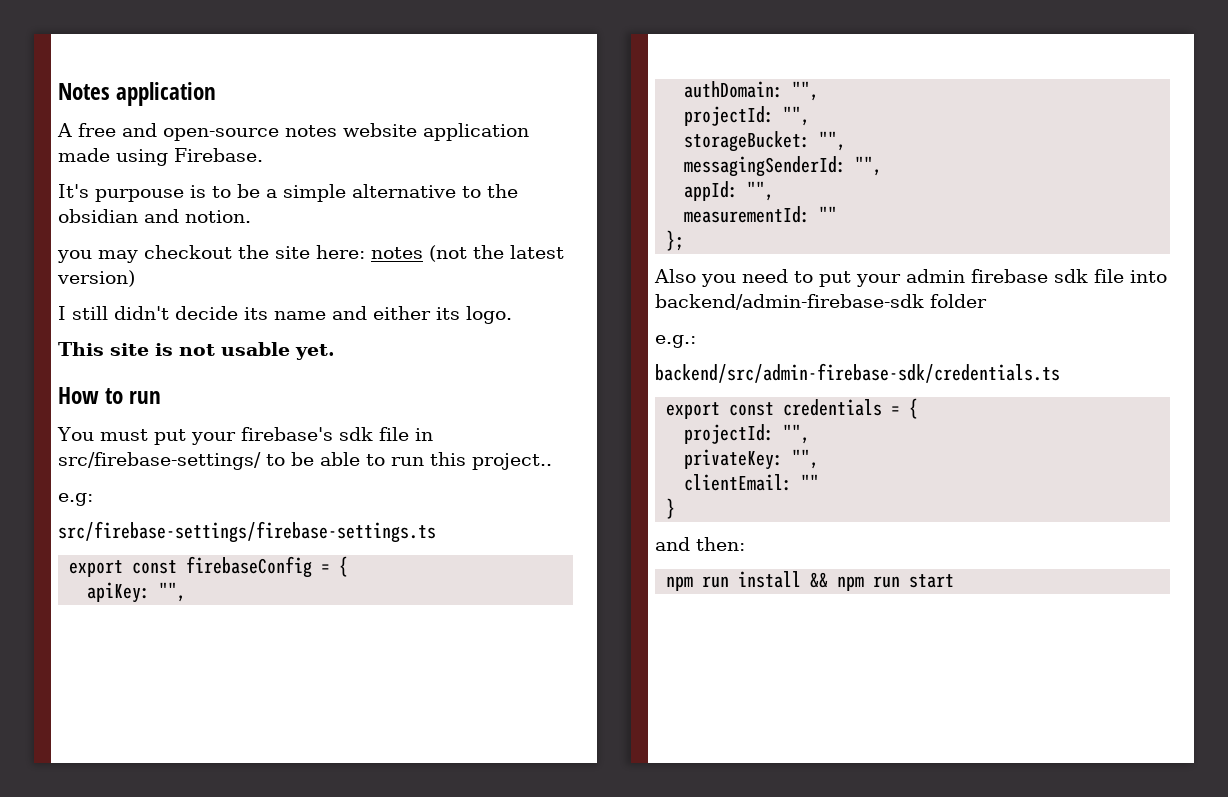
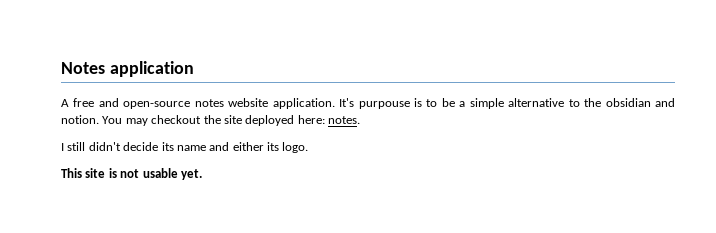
- A free and open-source notes website application made using Firebase.
- It's purpouse is to be a simple alternative to the obsidian and notion.
- you may checkout the site here: notes (not the latest version)
+ A free and open-source notes website application. It's purpouse is to be a simple alternative to the obsidian and notion. You may checkout the site deployed here: notes.
- How to run
- You must put your firebase's sdk file in src/firebase-settings/ to be able to run this project..
- e.g:
- src/firebase-settings/firebase-settings.ts
- export const firebaseConfig = {
- apiKey: "",
- authDomain: "",
- projectId: "",
- storageBucket: "",
- messagingSenderId: "",
- appId: "",
- measurementId: ""
- };
- Also you need to put your admin firebase sdk file into backend/admin-firebase-sdk folder
- e.g.:
- backend/src/admin-firebase-sdk/credentials.ts
- export const credentials = {
- projectId: "",
- privateKey: "",
- clientEmail: ""
- }
- and then:
- npm run install && npm run start

